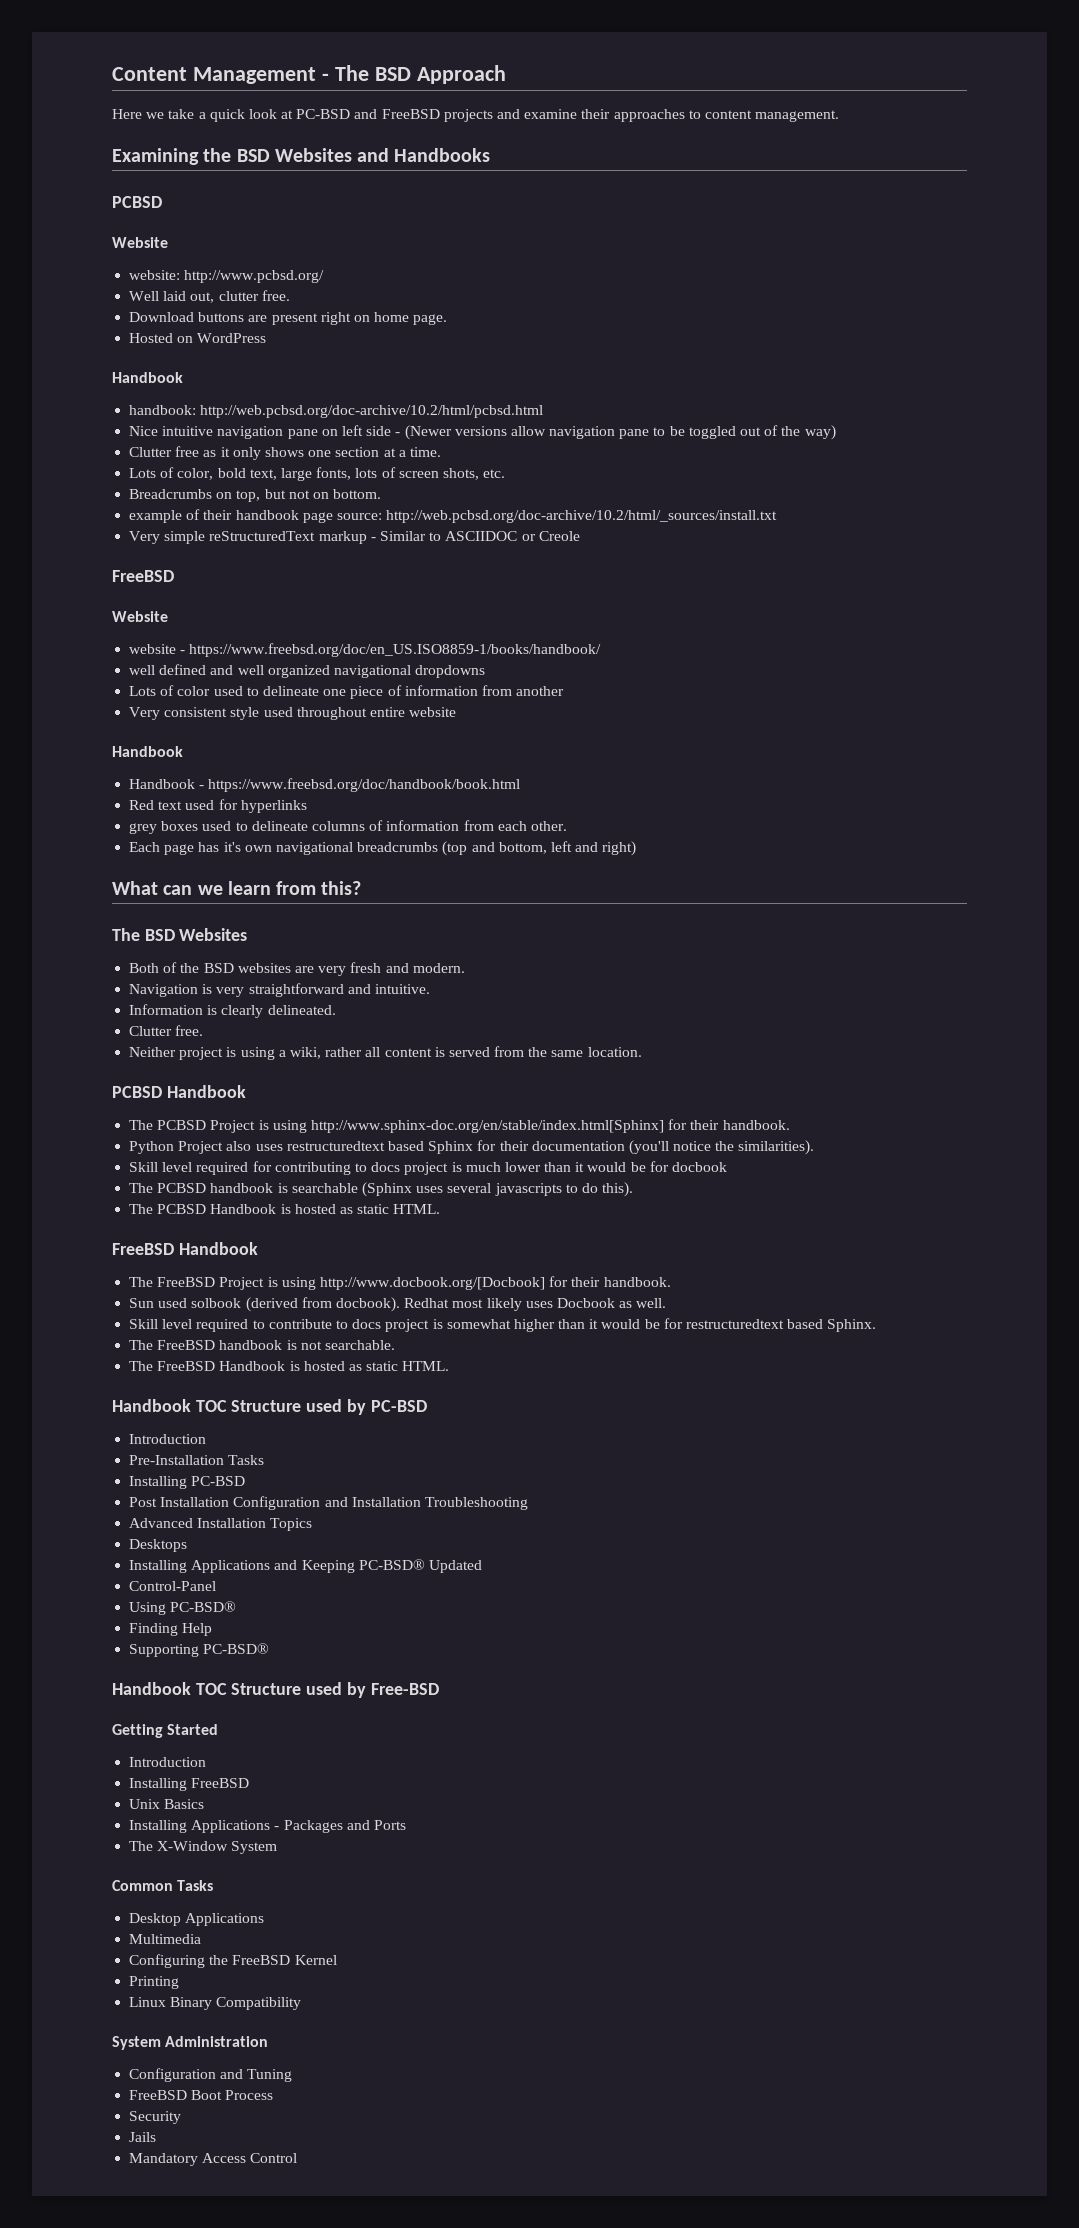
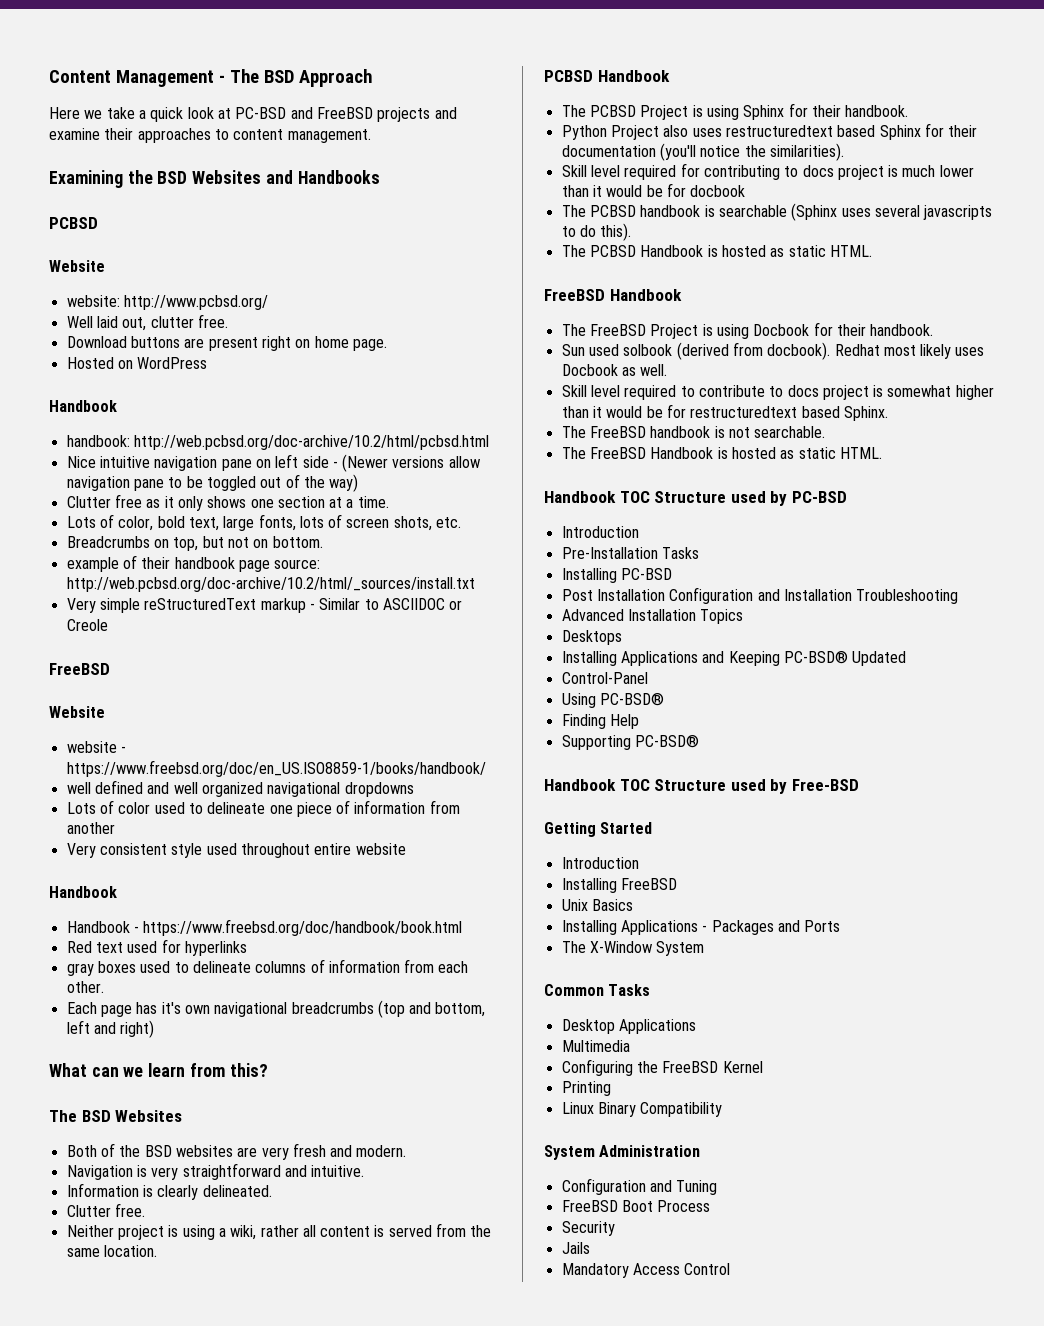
- grey boxes used to delineate columns of information from each other.
+ gray boxes used to delineate columns of information from each other.
- The PCBSD Project is using http://www.sphinx-doc.org/en/stable/index.html[Sphinx] for their handbook.
+ The PCBSD Project is using Sphinx for their handbook.
- The FreeBSD Project is using http://www.docbook.org/[Docbook] for their handbook.
+ The FreeBSD Project is using Docbook for their handbook.

